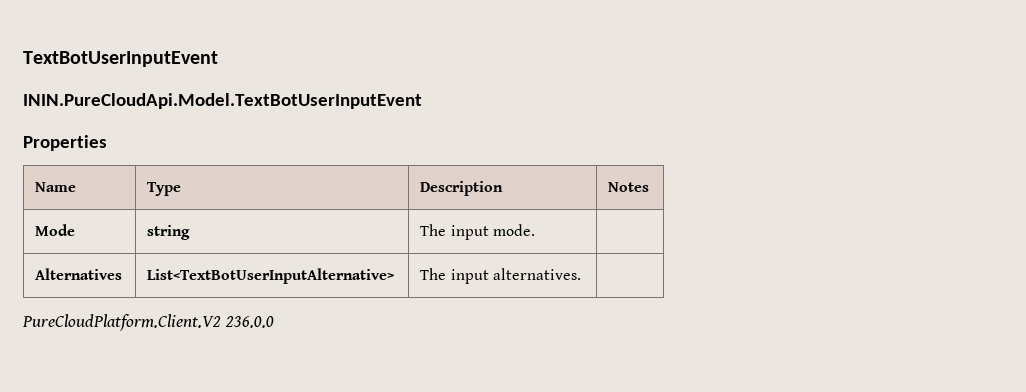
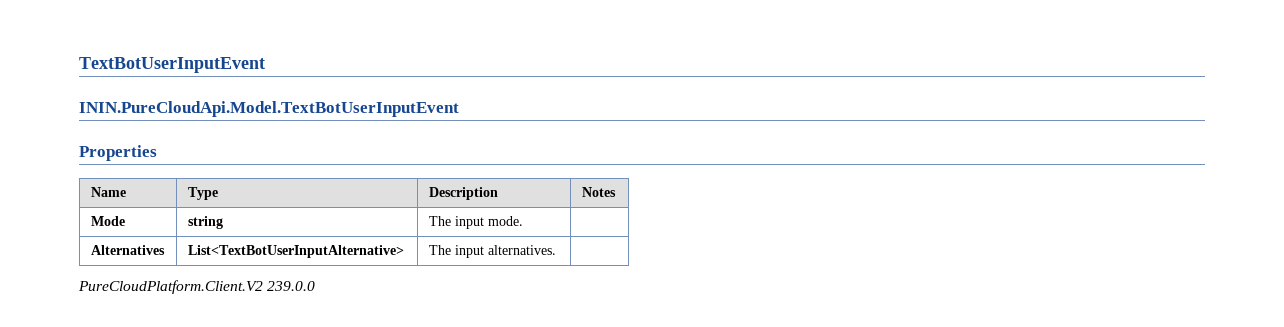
- PureCloudPlatform.Client.V2 236.0.0
+ PureCloudPlatform.Client.V2 239.0.0

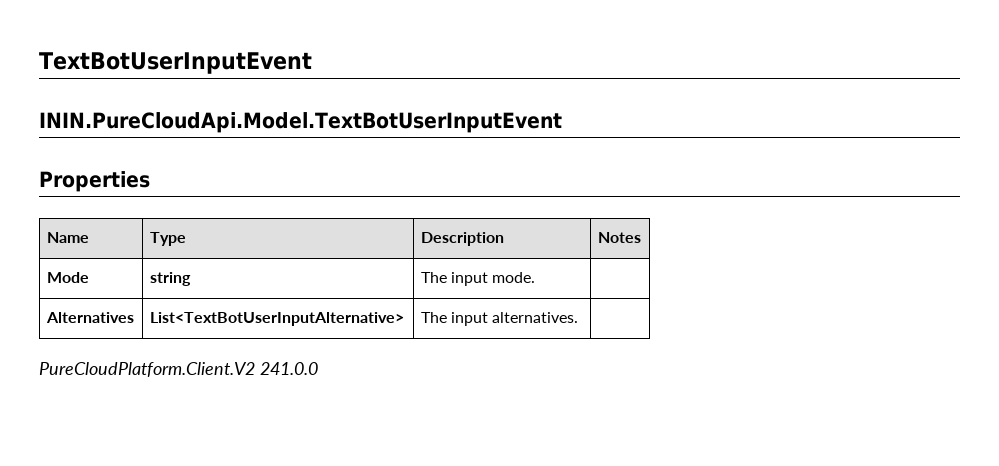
- PureCloudPlatform.Client.V2 239.0.0
+ PureCloudPlatform.Client.V2 241.0.0

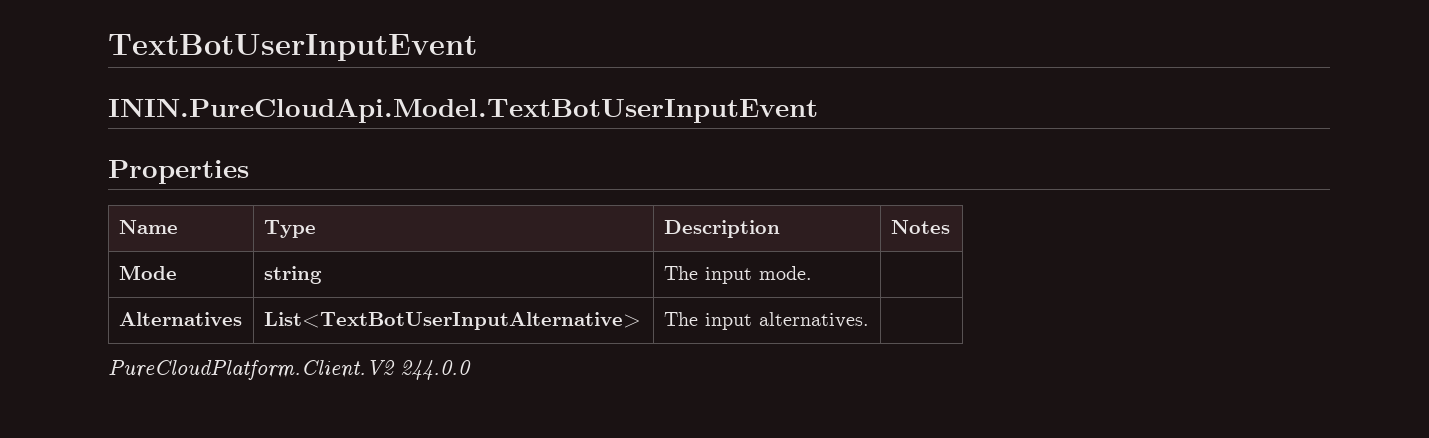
- PureCloudPlatform.Client.V2 241.0.0
+ PureCloudPlatform.Client.V2 244.0.0

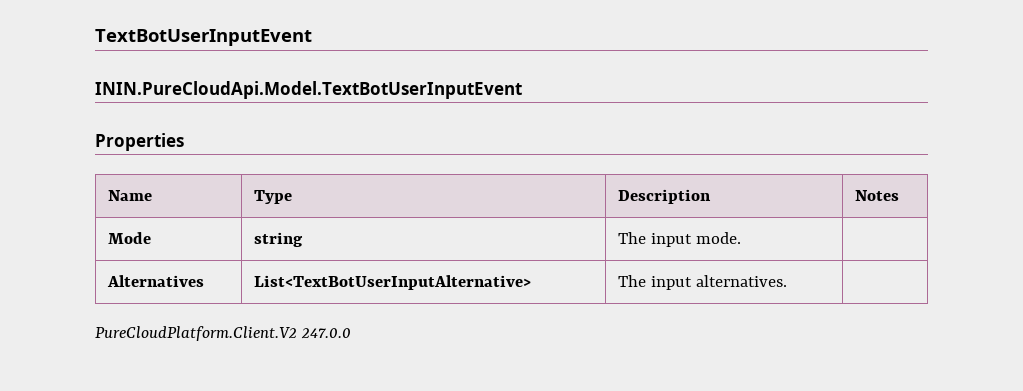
- PureCloudPlatform.Client.V2 244.0.0
+ PureCloudPlatform.Client.V2 247.0.0

